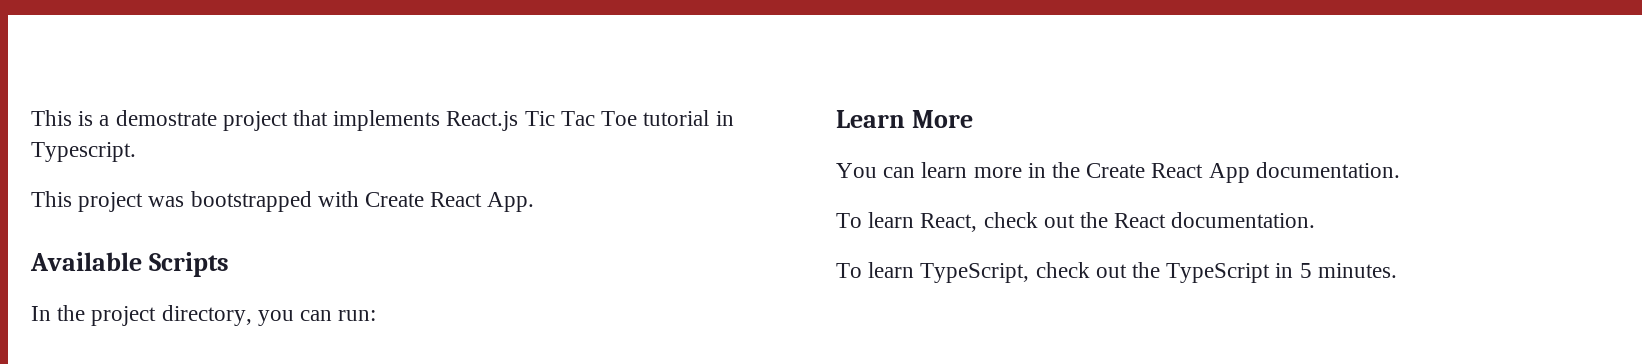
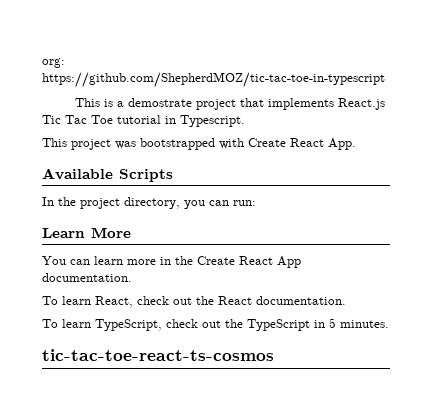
+ org: https://github.com/ShepherdMOZ/tic-tac-toe-in-typescript
+ tic-tac-toe-react-ts-cosmos

